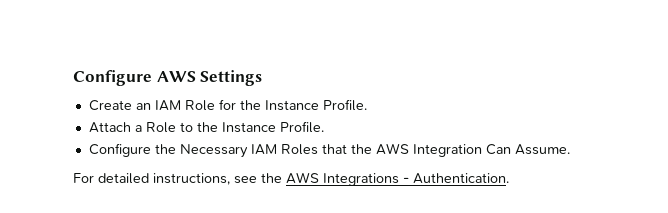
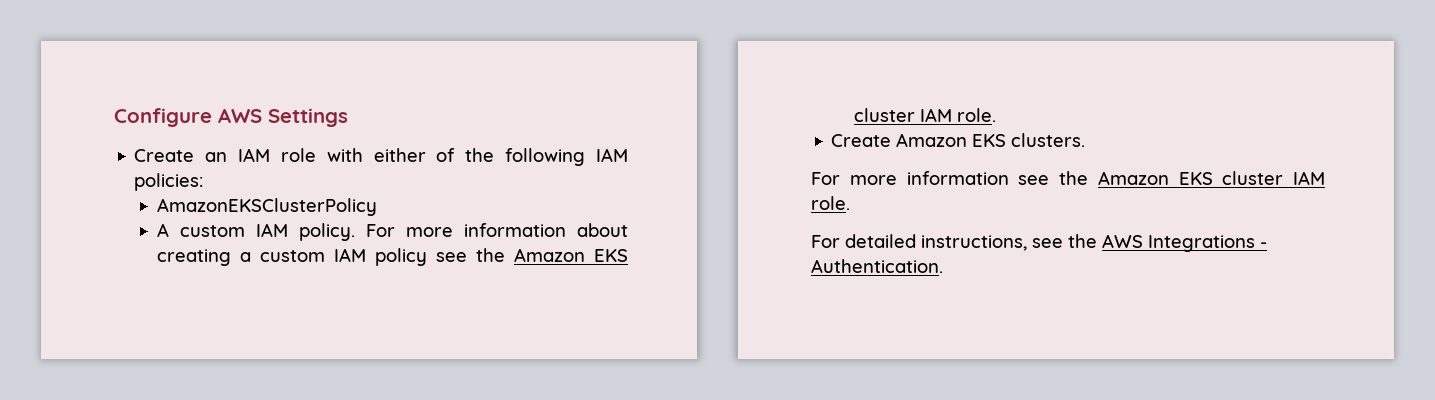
- Create an IAM Role for the Instance Profile.
- Attach a Role to the Instance Profile.
- Configure the Necessary IAM Roles that the AWS Integration Can Assume.
+ Create an IAM role with either of the following IAM policies:
+ AmazonEKSClusterPolicy
+ A custom IAM policy. For more information about creating a custom IAM policy see the Amazon EKS cluster IAM role.
+ Create Amazon EKS clusters.
+ For more information see the Amazon EKS cluster IAM role.

